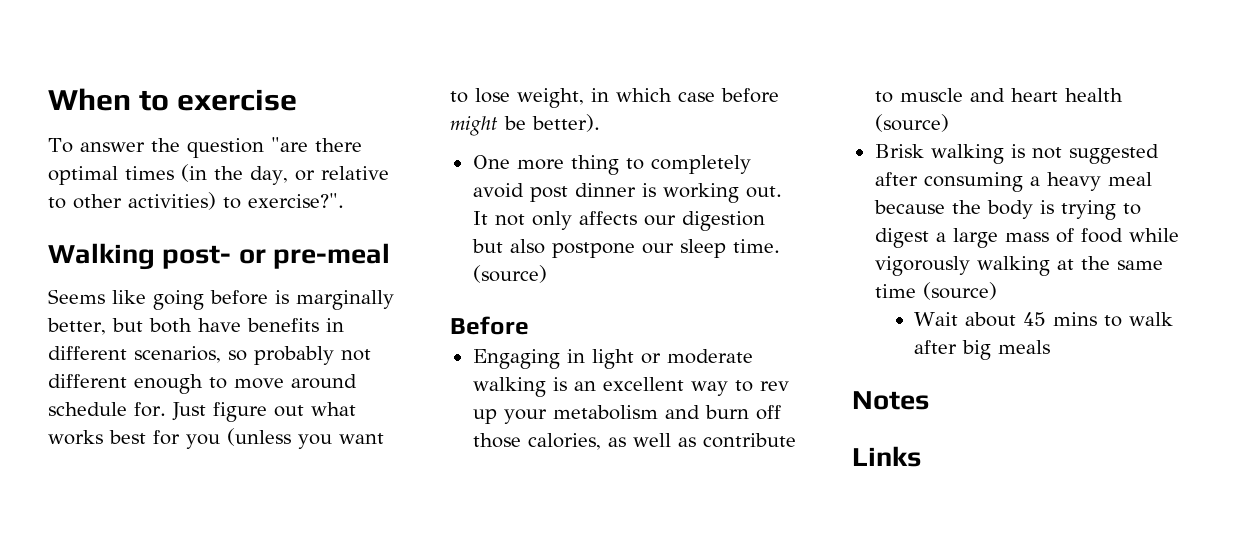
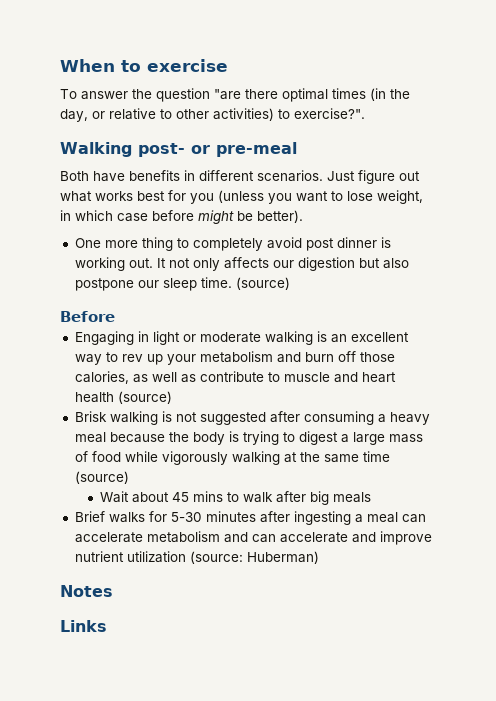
- Seems like going before is marginally better, but both have benefits in different scenarios, so probably not different enough to move around schedule for.
+ Both have benefits in different scenarios.
+ Brief walks for 5-30 minutes after ingesting a meal can accelerate metabolism and can accelerate and improve nutrient utilization (source: Huberman)

